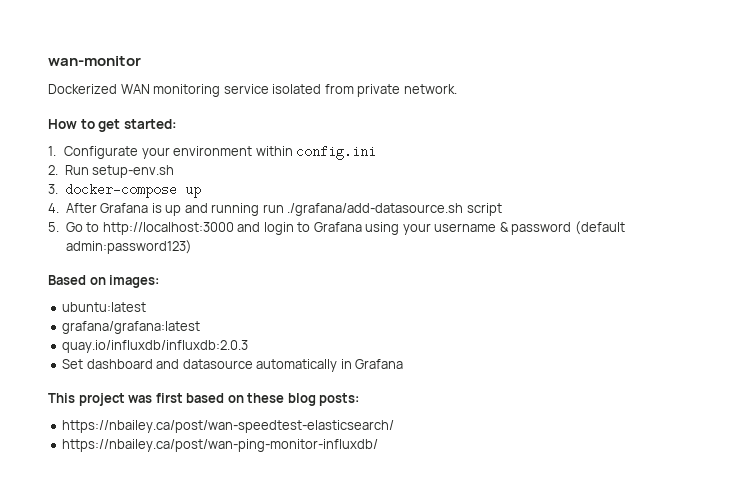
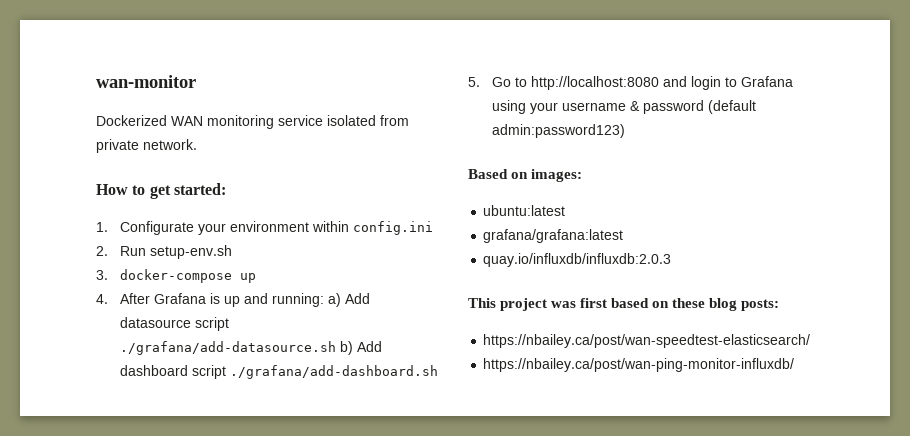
- 4. After Grafana is up and running run ./grafana/add-datasource.sh script
+ 4. After Grafana is up and running: a) Add datasource script ./grafana/add-datasource.sh b) Add dashboard script ./grafana/add-dashboard.sh
- 5. Go to http://localhost:3000 and login to Grafana using your username & password (default admin:password123)
+ 5. Go to http://localhost:8080 and login to Grafana using your username & password (default admin:password123)
- Set dashboard and datasource automatically in Grafana

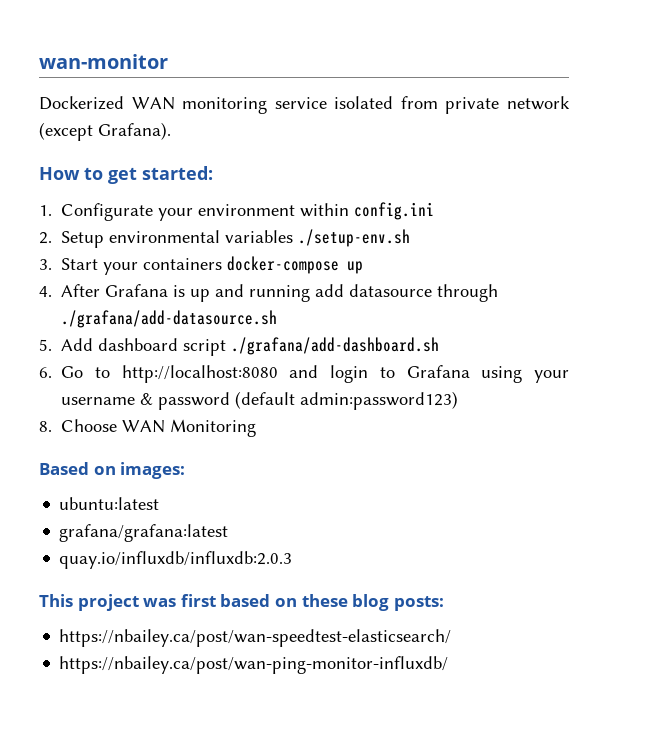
- Dockerized WAN monitoring service isolated from private network.
+ Dockerized WAN monitoring service isolated from private network (except Grafana).
- 2. Run setup-env.sh
- 3. docker-compose up
+ 2. Setup environmental variables ./setup-env.sh
+ 3. Start your containers docker-compose up
- 4. After Grafana is up and running: a) Add datasource script ./grafana/add-datasource.sh b) Add dashboard script ./grafana/add-dashboard.sh
+ 4. After Grafana is up and running add datasource through ./grafana/add-datasource.sh
+ 5. Add dashboard script ./grafana/add-dashboard.sh
- 5. Go to http://localhost:8080 and login to Grafana using your username & password (default admin:password123)
+ 6. Go to http://localhost:8080 and login to Grafana using your username & password (default admin:password123)
+ 8. Choose WAN Monitoring

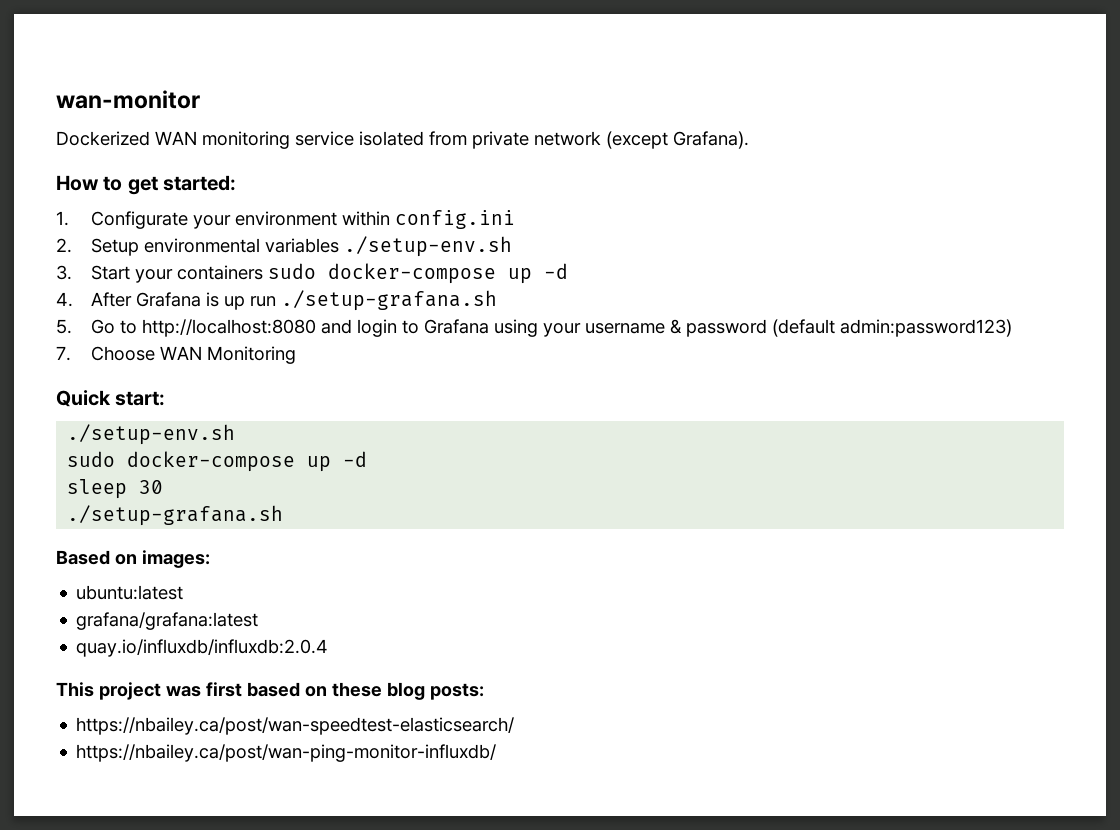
- 3. Start your containers docker-compose up
+ 3. Start your containers sudo docker-compose up -d
- 4. After Grafana is up and running add datasource through ./grafana/add-datasource.sh
- 5. Add dashboard script ./grafana/add-dashboard.sh
- 6. Go to http://localhost:8080 and login to Grafana using your username & password (default admin:password123)
+ 4. After Grafana is up run ./setup-grafana.sh
+ 5. Go to http://localhost:8080 and login to Grafana using your username & password (default admin:password123)
- 8. Choose WAN Monitoring
+ 7. Choose WAN Monitoring
+ Quick start:
+ ./setup-env.sh
+ sudo docker-compose up -d
+ sleep 30
+ ./setup-grafana.sh
- quay.io/influxdb/influxdb:2.0.3
+ quay.io/influxdb/influxdb:2.0.4

